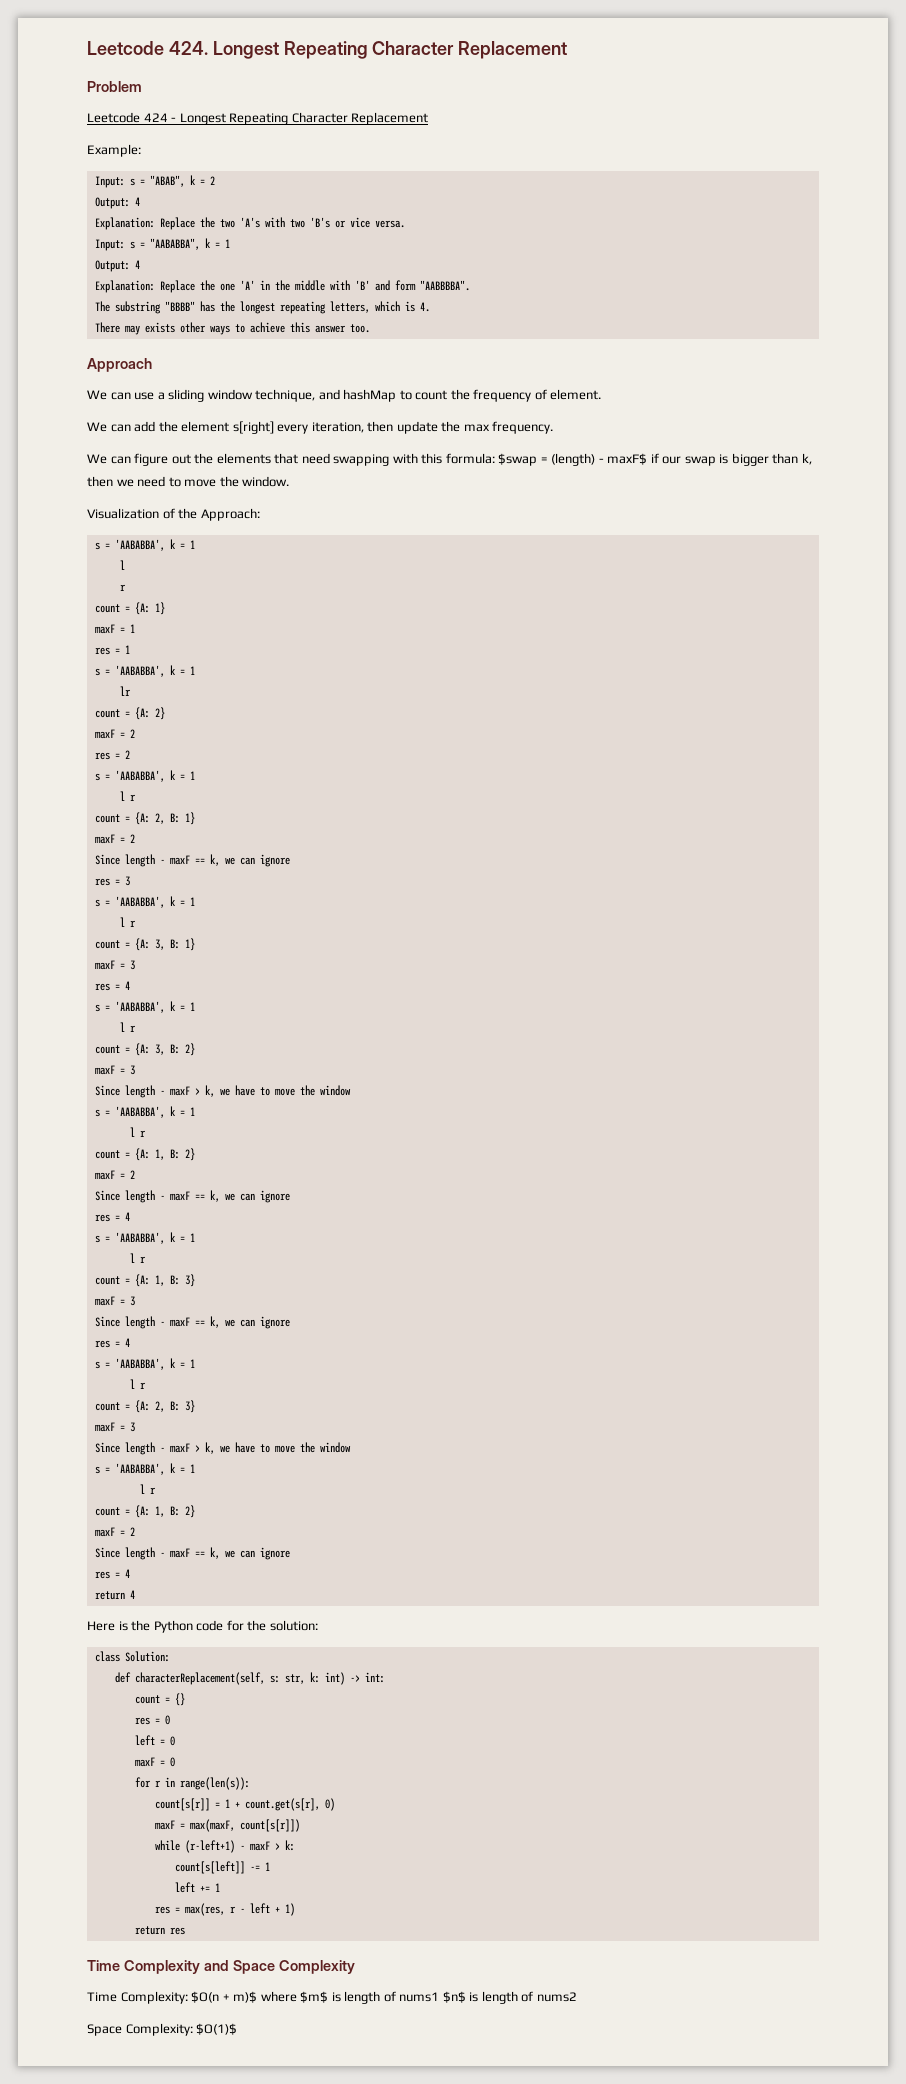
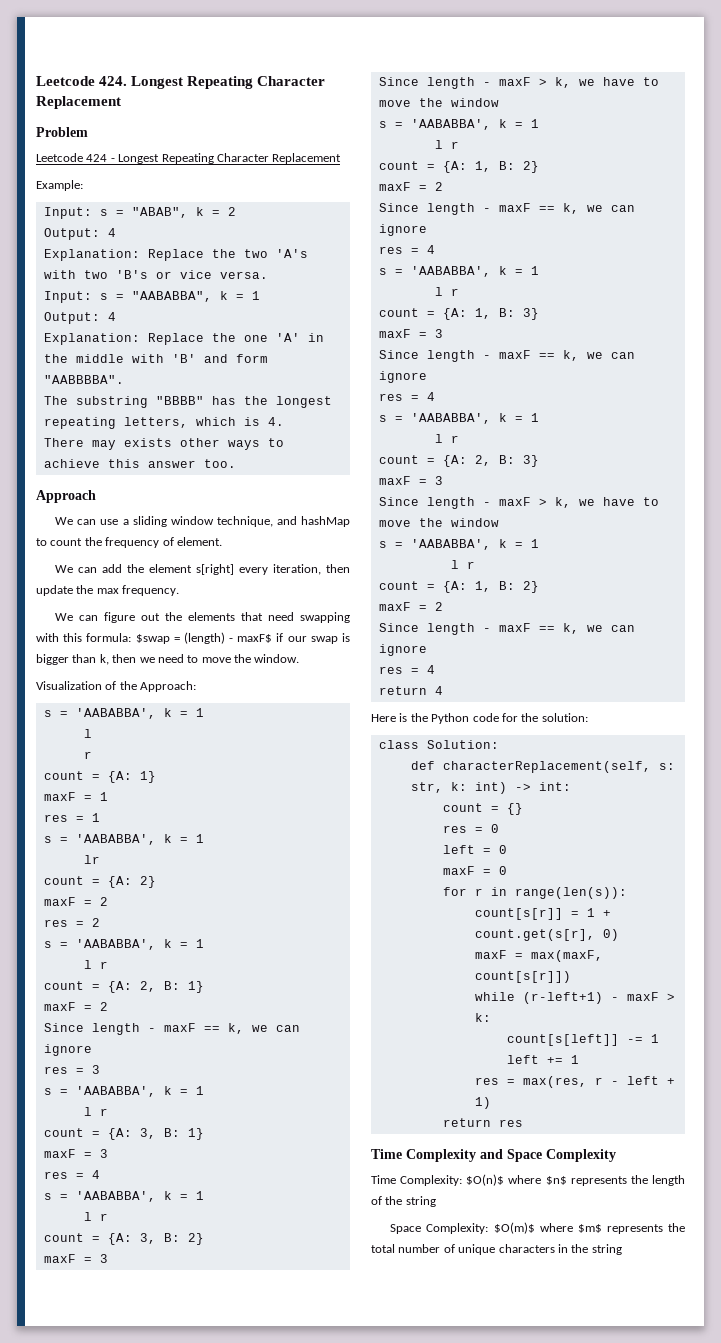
- Time Complexity: $O(n + m)$ where $m$ is length of nums1 $n$ is length of nums2
- Space Complexity: $O(1)$
+ Time Complexity: $O(n)$ where $n$ represents the length of the string
+ Space Complexity: $O(m)$ where $m$ represents the total number of unique characters in the string

